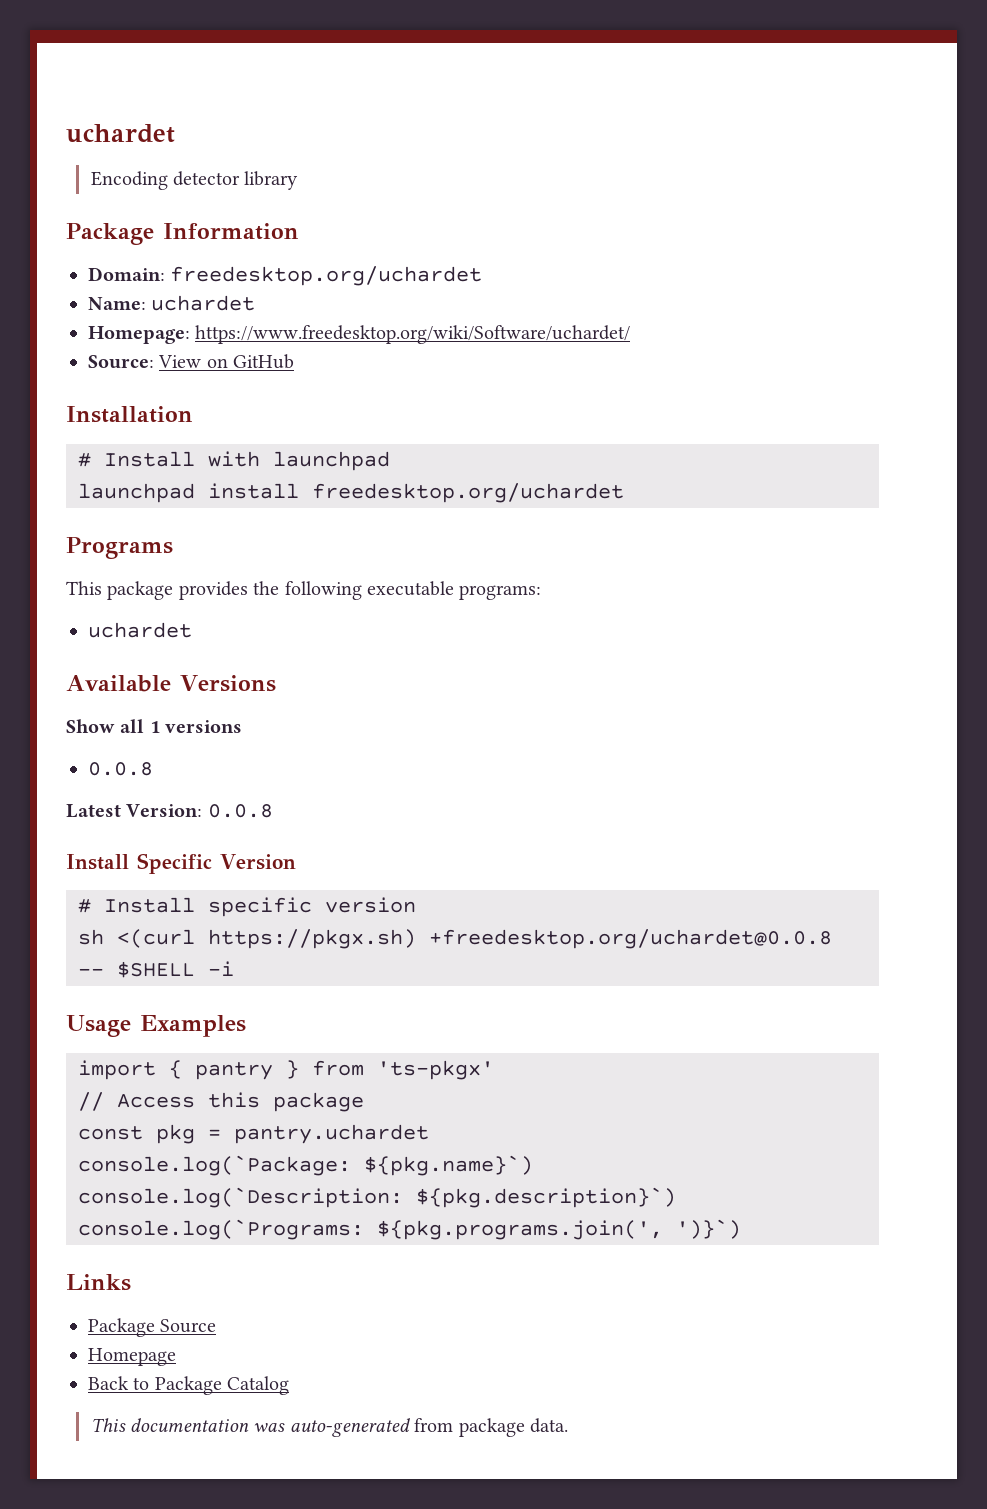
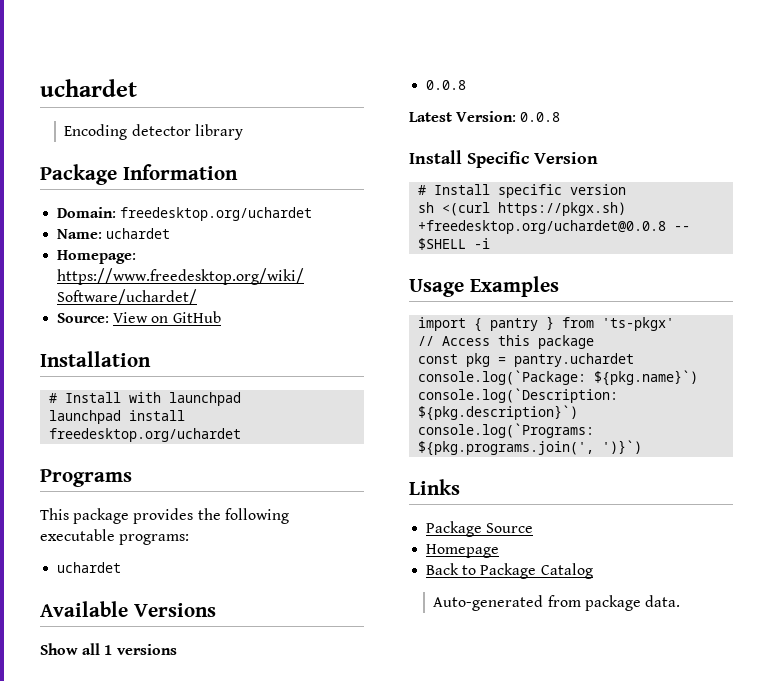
- This documentation was auto-generated from package data.
+ Auto-generated from package data.

